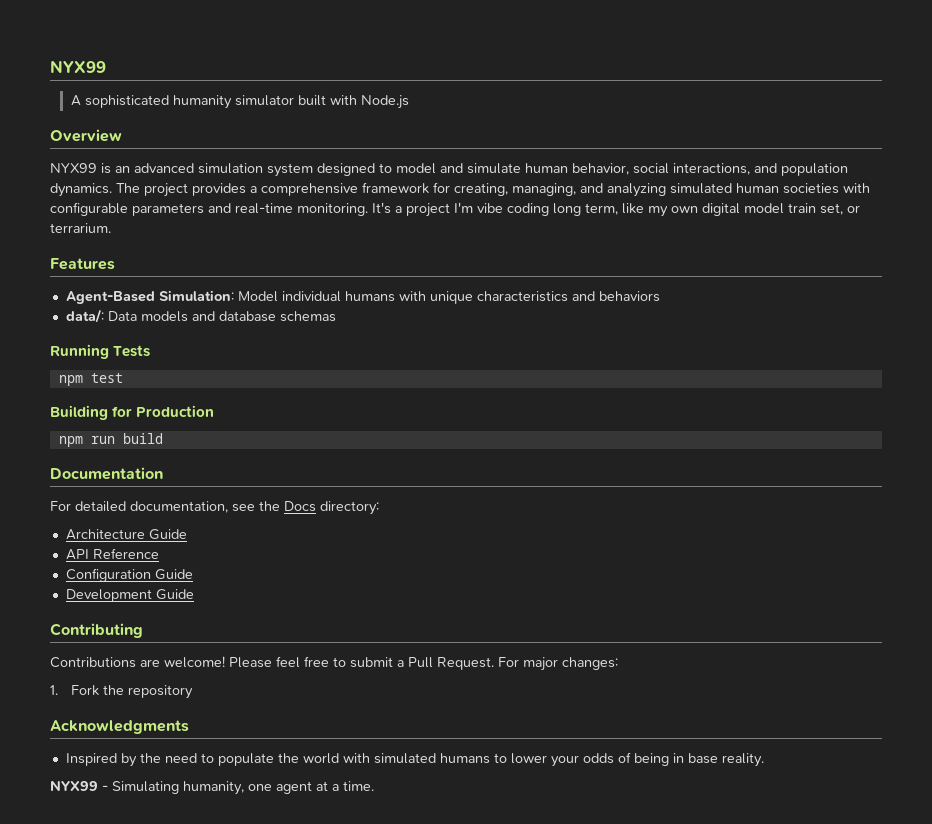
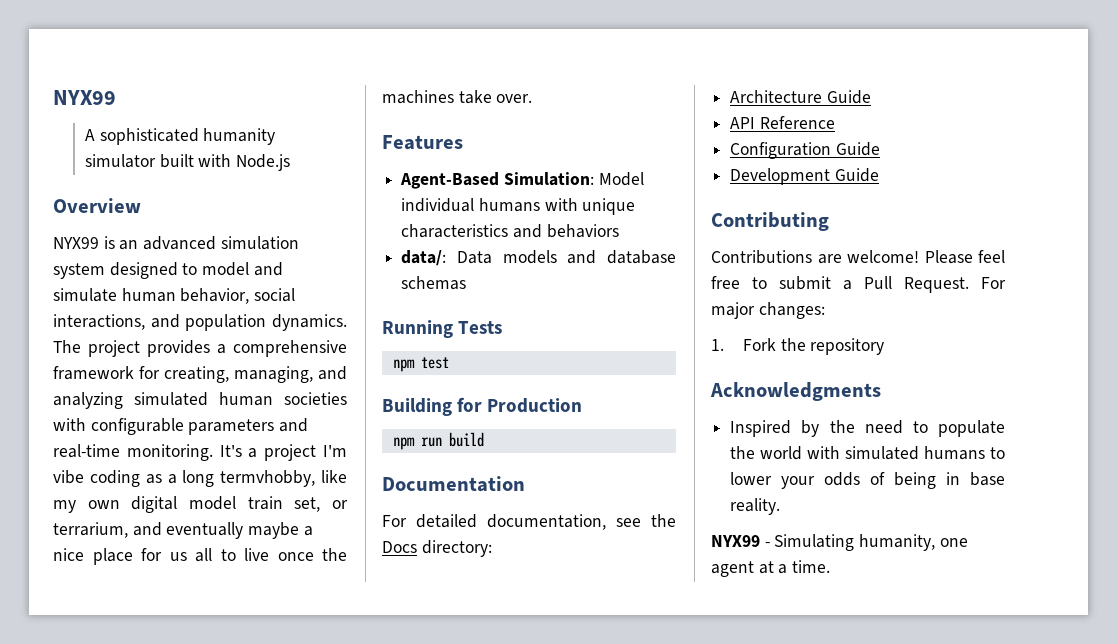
- It's a project I'm vibe coding long term, like my own digital model train set, or terrarium.
+ It's a project I'm vibe coding as a long termvhobby, like my own digital model train set, or terrarium, and eventually maybe a nice place for us all to live once the machines take over.

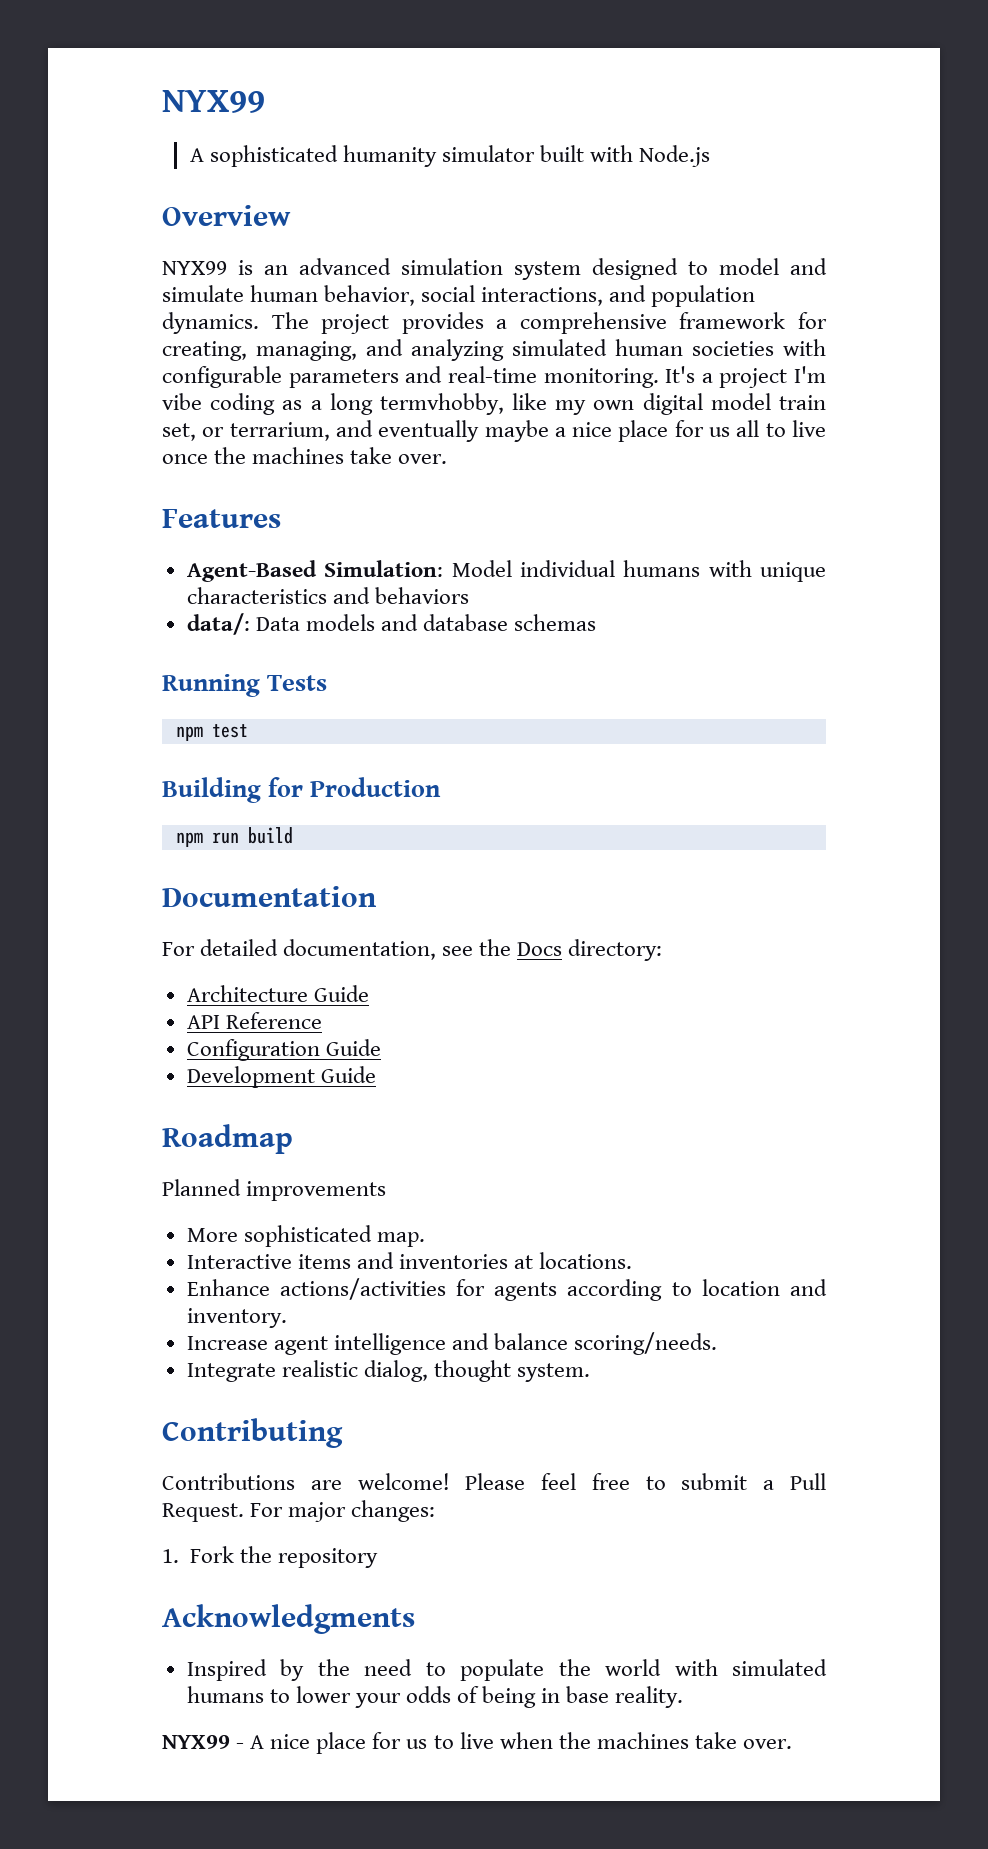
+ Roadmap
+ Planned improvements
+ More sophisticated map.
+ Interactive items and inventories at locations.
+ Enhance actions/activities for agents according to location and inventory.
+ Increase agent intelligence and balance scoring/needs.
+ Integrate realistic dialog, thought system.
- NYX99 - Simulating humanity, one agent at a time.
+ NYX99 - A nice place for us to live when the machines take over.

